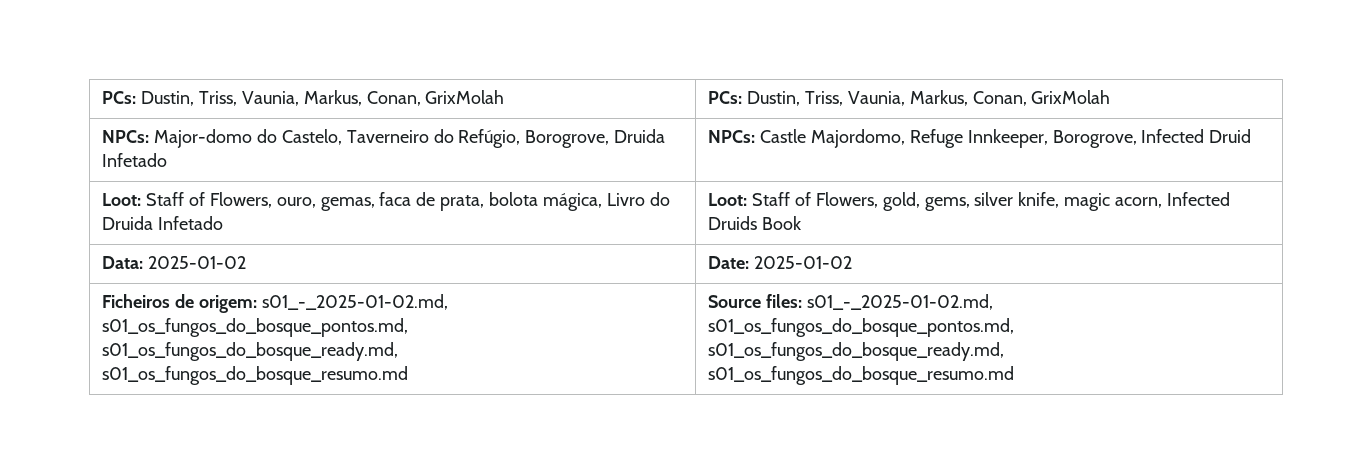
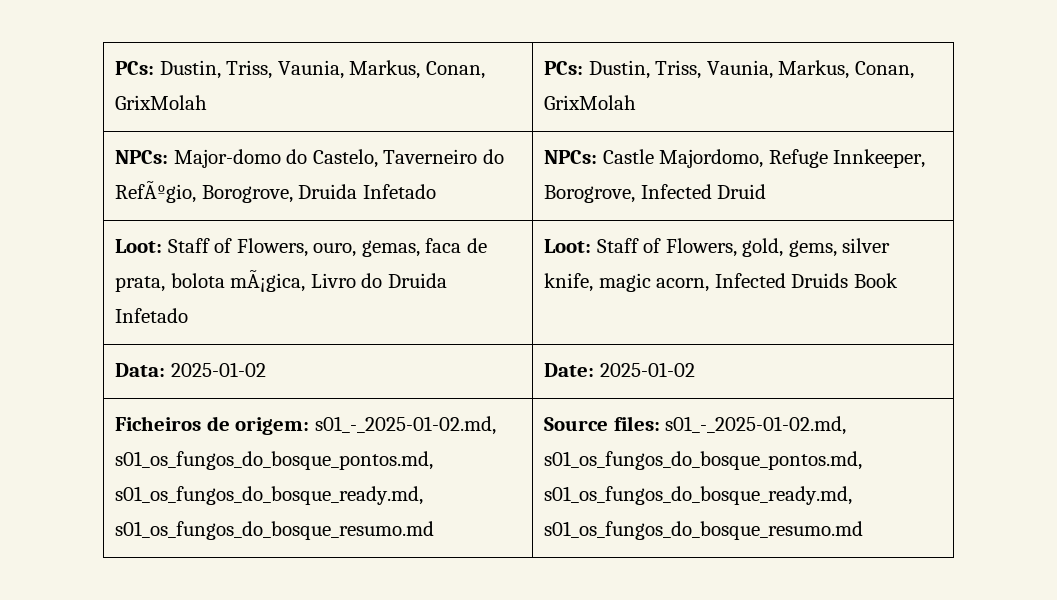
- NPCs: Major-domo do Castelo, Taverneiro do Refúgio, Borogrove, Druida Infetado | NPCs: Castle Majordomo, Refuge Innkeeper, Borogrove, Infected Druid
+ NPCs: Major-domo do Castelo, Taverneiro do RefÃºgio, Borogrove, Druida Infetado | NPCs: Castle Majordomo, Refuge Innkeeper, Borogrove, Infected Druid
- Loot: Staff of Flowers, ouro, gemas, faca de prata, bolota mágica, Livro do Druida Infetado | Loot: Staff of Flowers, gold, gems, silver knife, magic acorn, Infected Druids Book
+ Loot: Staff of Flowers, ouro, gemas, faca de prata, bolota mÃ¡gica, Livro do Druida Infetado | Loot: Staff of Flowers, gold, gems, silver knife, magic acorn, Infected Druids Book

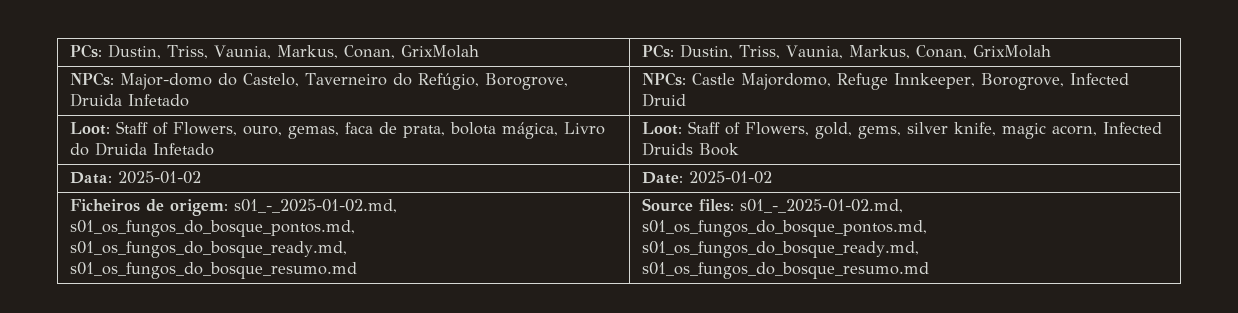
- NPCs: Major-domo do Castelo, Taverneiro do RefÃºgio, Borogrove, Druida Infetado | NPCs: Castle Majordomo, Refuge Innkeeper, Borogrove, Infected Druid
+ NPCs: Major-domo do Castelo, Taverneiro do Refúgio, Borogrove, Druida Infetado | NPCs: Castle Majordomo, Refuge Innkeeper, Borogrove, Infected Druid
- Loot: Staff of Flowers, ouro, gemas, faca de prata, bolota mÃ¡gica, Livro do Druida Infetado | Loot: Staff of Flowers, gold, gems, silver knife, magic acorn, Infected Druids Book
+ Loot: Staff of Flowers, ouro, gemas, faca de prata, bolota mágica, Livro do Druida Infetado | Loot: Staff of Flowers, gold, gems, silver knife, magic acorn, Infected Druids Book

